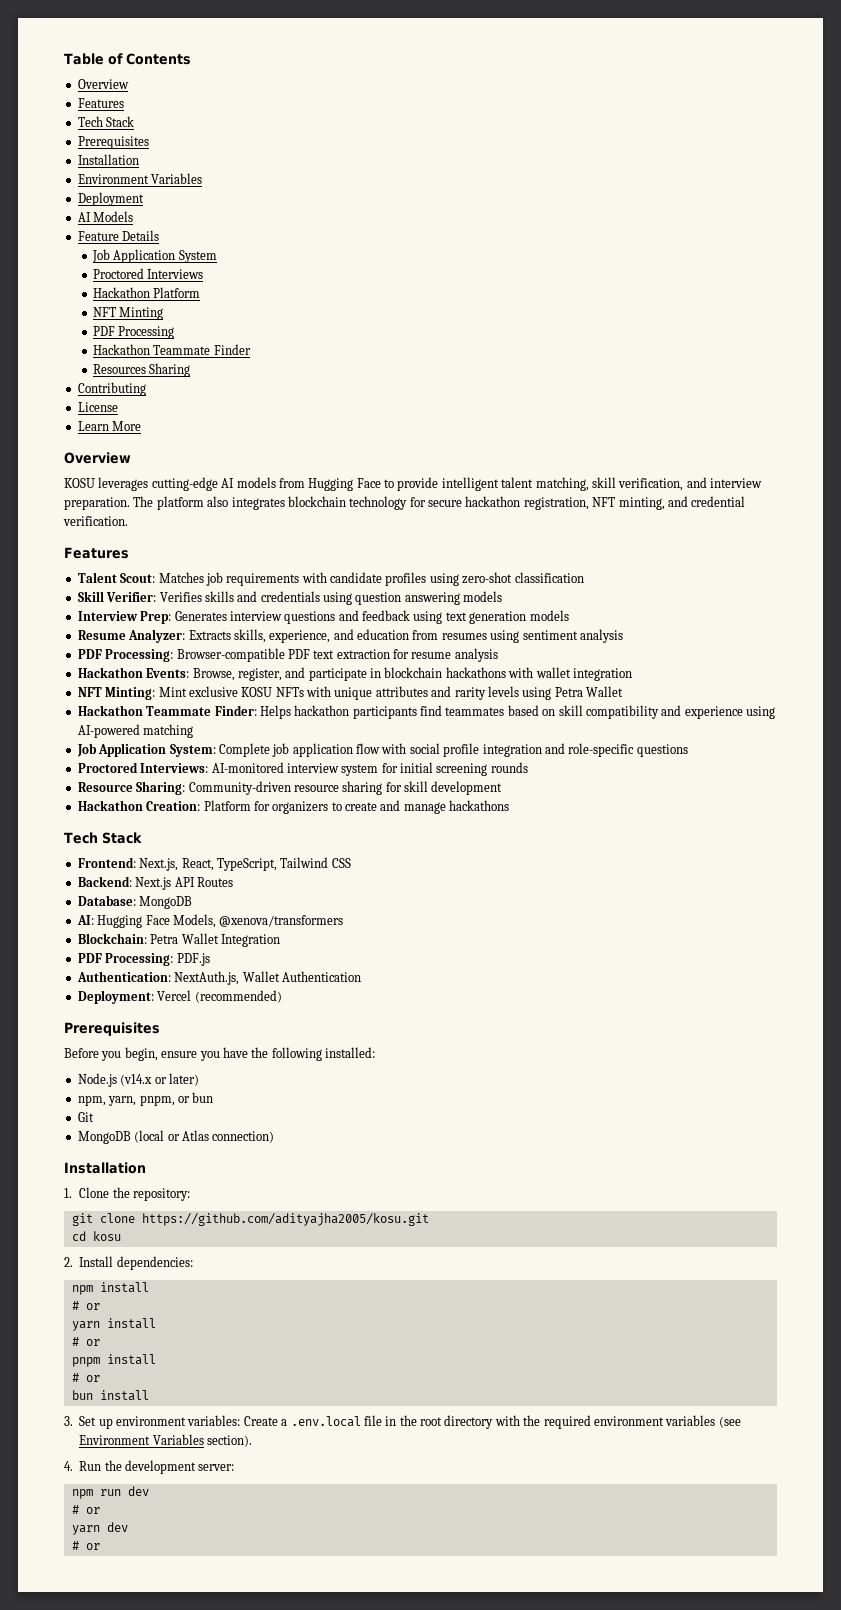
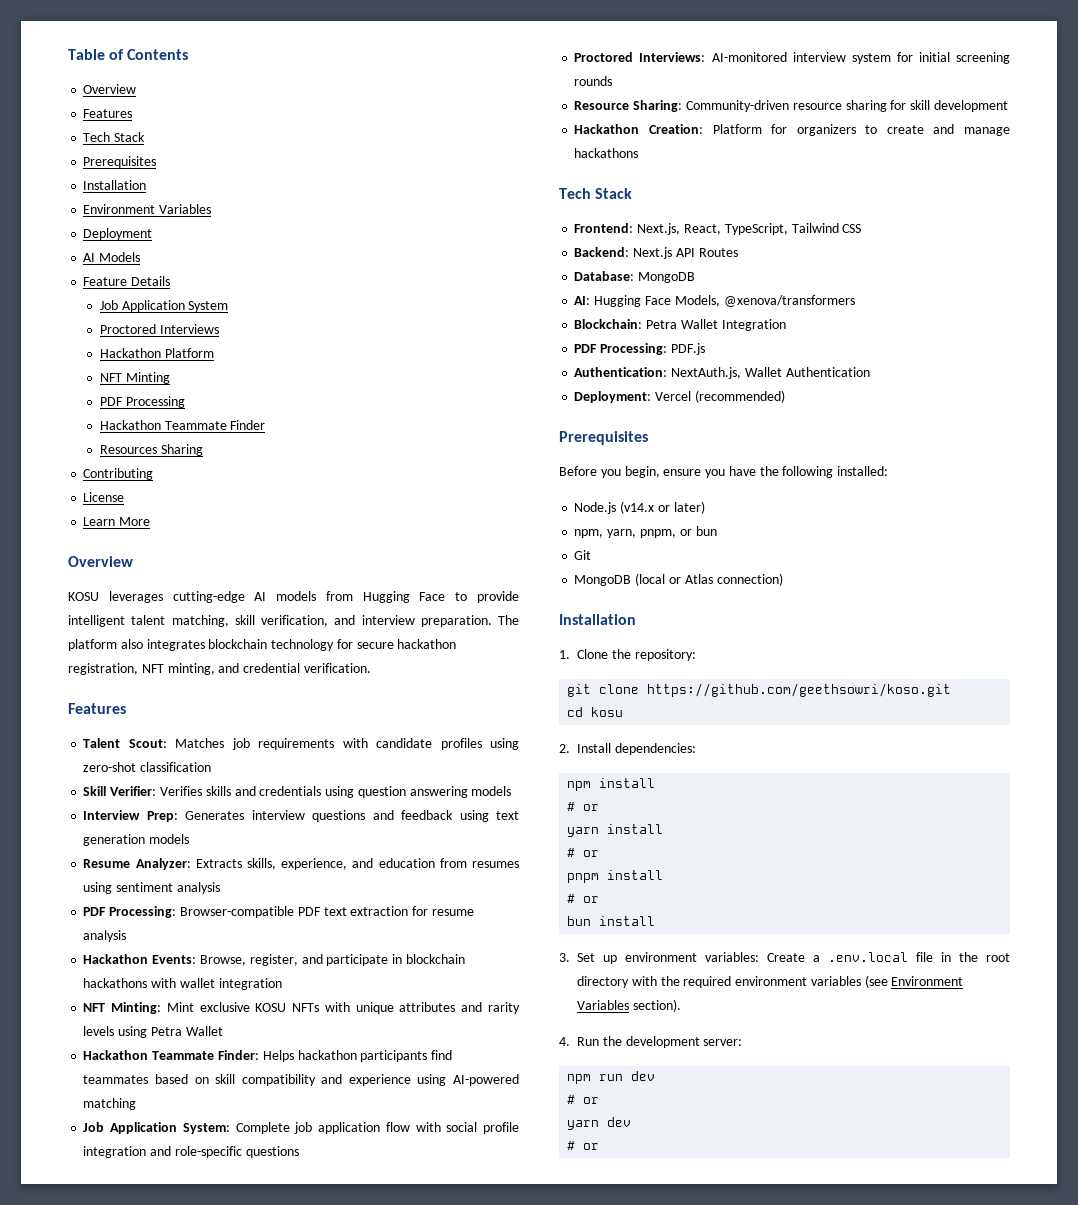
- git clone https://github.com/adityajha2005/kosu.git
+ git clone https://github.com/geethsowri/koso.git

